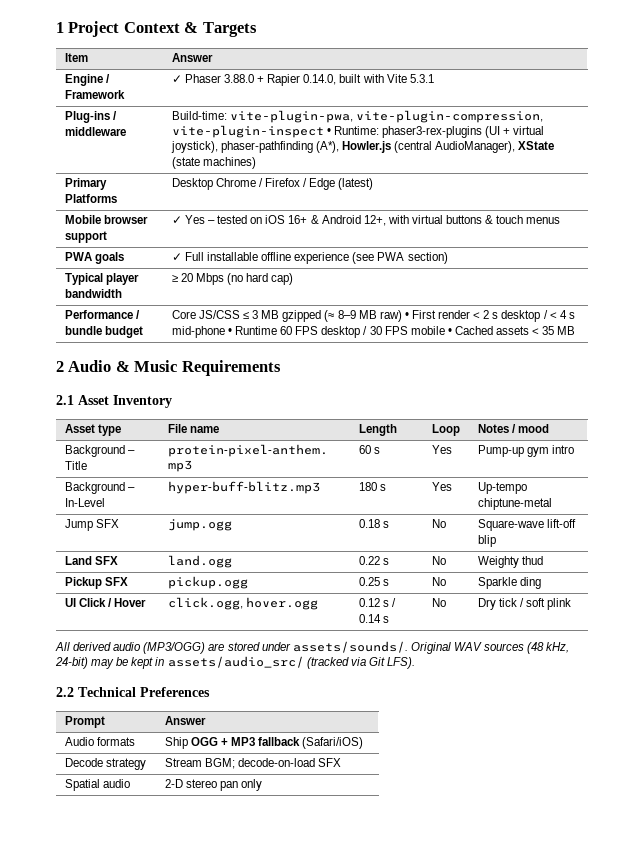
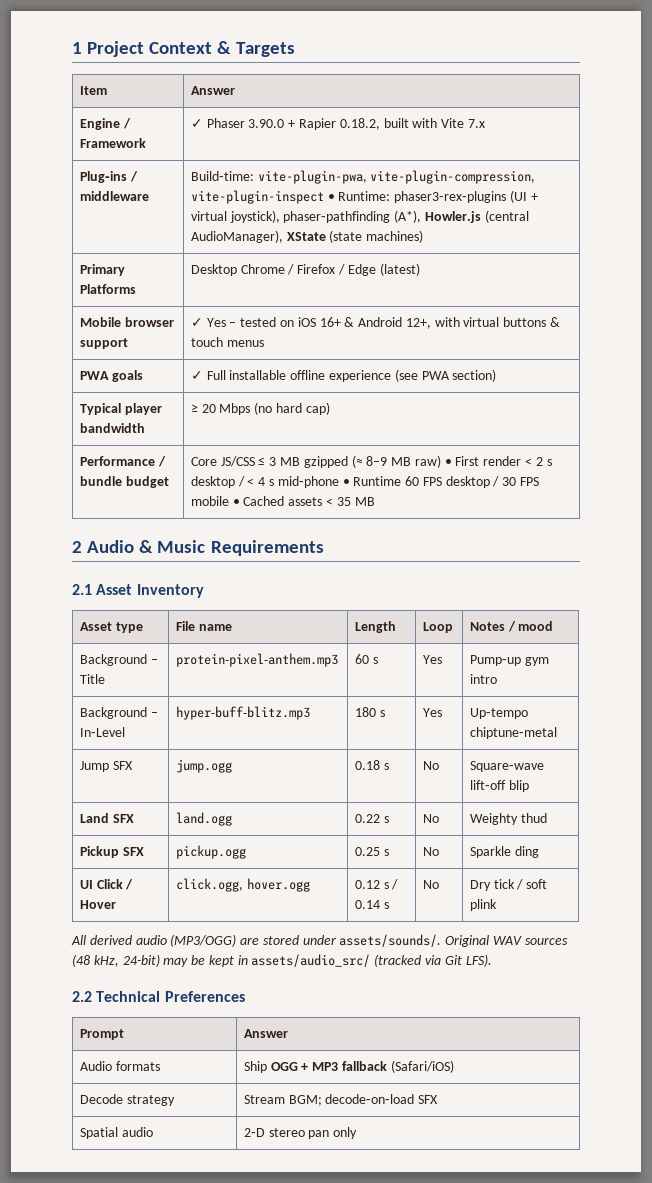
- Engine / Framework | ✓ Phaser 3.88.0 + Rapier 0.14.0, built with Vite 5.3.1
+ Engine / Framework | ✓ Phaser 3.90.0 + Rapier 0.18.2, built with Vite 7.x

